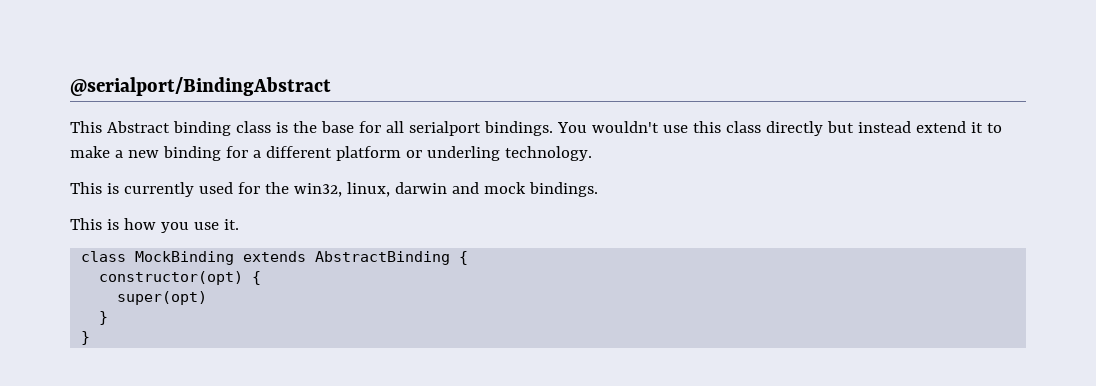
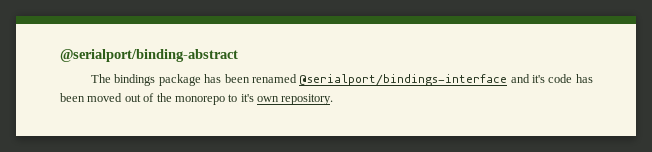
- @serialport/BindingAbstract
- This Abstract binding class is the base for all serialport bindings. You wouldn't use this class directly but instead extend it to make a new binding for a different platform or underling technology.
- This is currently used for the win32, linux, darwin and mock bindings.
- This is how you use it.
- class MockBinding extends AbstractBinding {
- constructor(opt) {
- super(opt)
- }
- }
+ @serialport/binding-abstract
+ The bindings package has been renamed @serialport/bindings-interface and it's code has been moved out of the monorepo to it's own repository.

